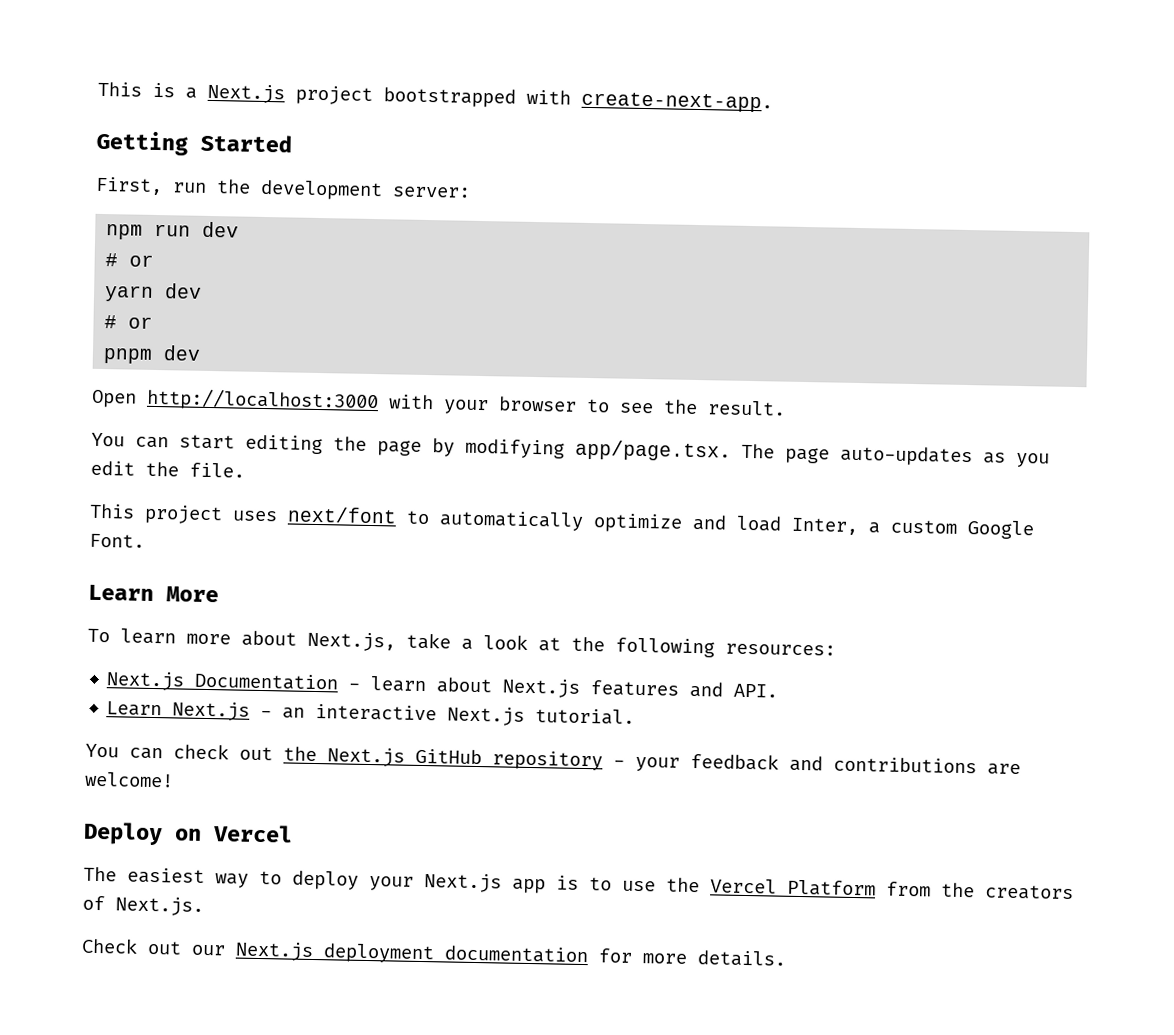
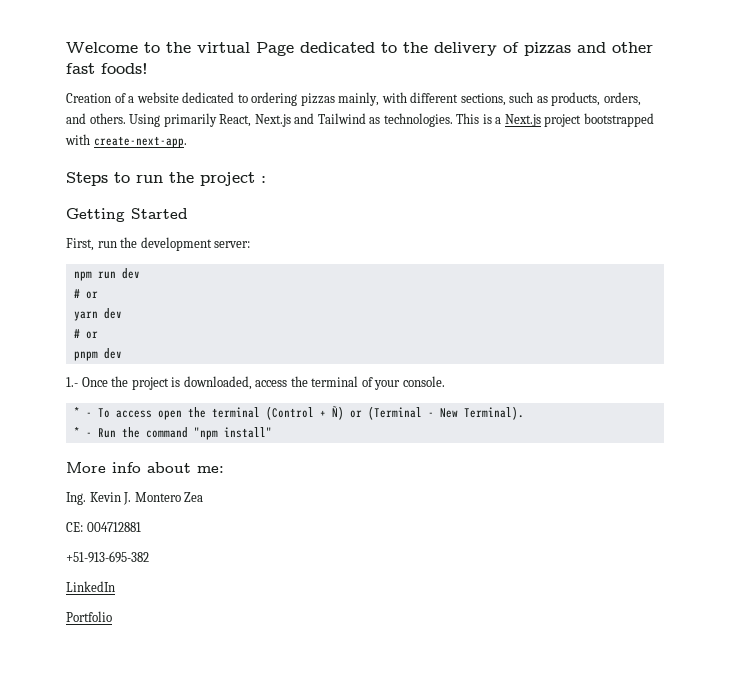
+ Welcome to the virtual Page dedicated to the delivery of pizzas and other fast foods!
+ Creation of a website dedicated to ordering pizzas mainly, with different sections, such as products, orders, and others. Using primarily React, Next.js and Tailwind as technologies.
+ Steps to run the project :
- Open http://localhost:3000 with your browser to see the result.
- You can start editing the page by modifying app/page.tsx. The page auto-updates as you edit the file.
- This project uses next/font to automatically optimize and load Inter, a custom Google Font.
- Learn More
- To learn more about Next.js, take a look at the following resources:
- Next.js Documentation - learn about Next.js features and API.
- Learn Next.js - an interactive Next.js tutorial.
- You can check out the Next.js GitHub repository - your feedback and contributions are welcome!
- Deploy on Vercel
- The easiest way to deploy your Next.js app is to use the Vercel Platform from the creators of Next.js.
- Check out our Next.js deployment documentation for more details.
+ 1.- Once the project is downloaded, access the terminal of your console.
+ * - To access open the terminal (Control + Ñ) or (Terminal - New Terminal).
+ * - Run the command "npm install"
+ More info about me:
+ Ing. Kevin J. Montero Zea
+ CE: 004712881
+ +51-913-695-382
+ LinkedIn
+ Portfolio

